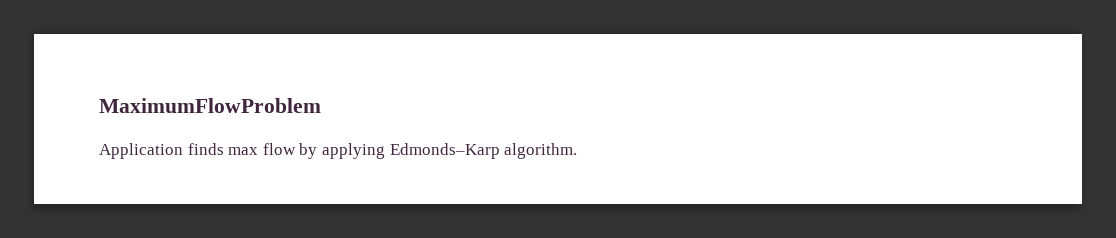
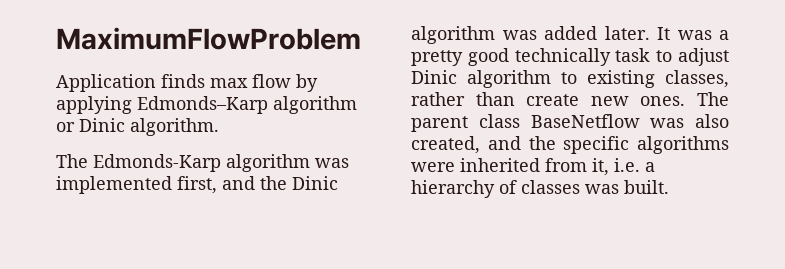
- Application finds max flow by applying Edmonds–Karp algorithm.
+ Application finds max flow by applying Edmonds–Karp algorithm or Dinic algorithm.
+ The Edmonds-Karp algorithm was implemented first, and the Dinic algorithm was added later. It was a pretty good technically task to adjust Dinic algorithm to existing classes, rather than create new ones. The parent class BaseNetflow was also created, and the specific algorithms were inherited from it, i.e. a hierarchy of classes was built.

